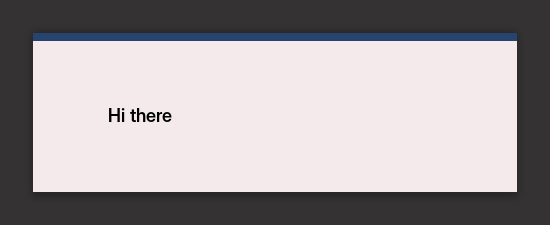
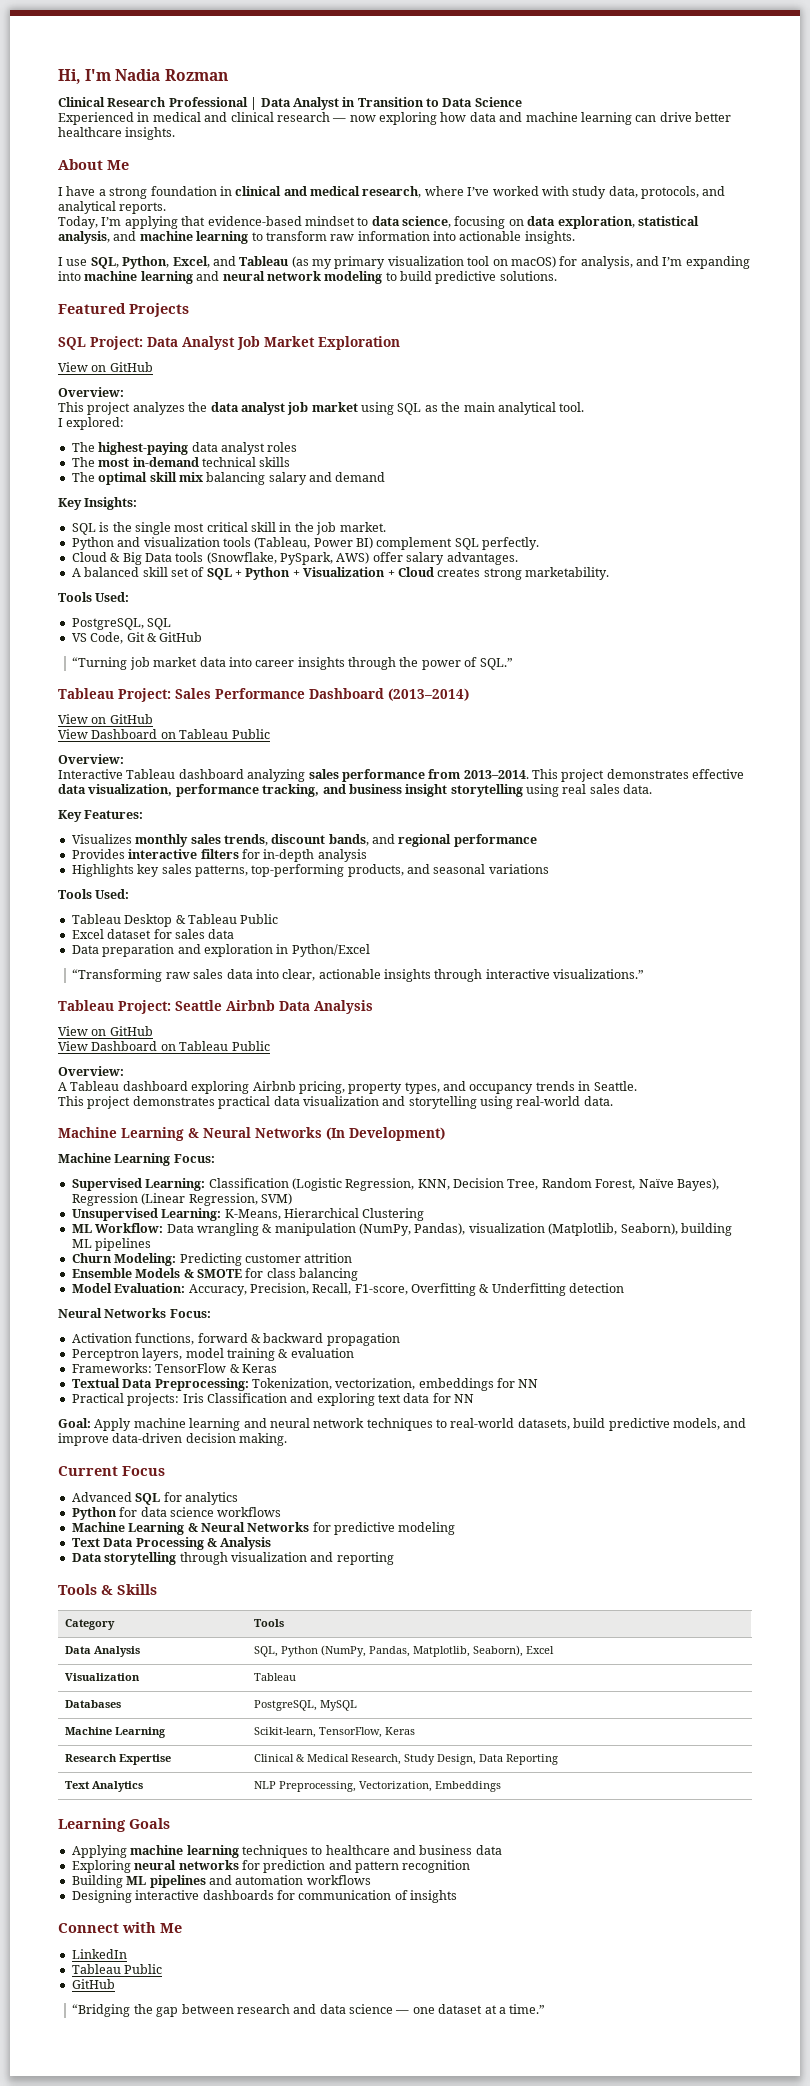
- Hi there
+ Hi, I'm Nadia Rozman
+ Clinical Research Professional | Data Analyst in Transition to Data Science
+ Experienced in medical and clinical research — now exploring how data and machine learning can drive better healthcare insights.
+ About Me
+ I have a strong foundation in clinical and medical research, where I’ve worked with study data, protocols, and analytical reports.
+ Today, I’m applying that evidence‑based mindset to data science, focusing on data exploration, statistical analysis, and machine learning to transform raw information into actionable insights.
+ I use SQL, Python, Excel, and Tableau (as my primary visualization tool on macOS) for analysis, and I’m expanding into machine learning and neural network modeling to build predictive solutions.
+ Featured Projects
+ SQL Project: Data Analyst Job Market Exploration
+ View on GitHub
+ Overview:
+ This project analyzes the data analyst job market using SQL as the main analytical tool.
+ I explored:
+ The highest‑paying data analyst roles
+ The most in‑demand technical skills
+ The optimal skill mix balancing salary and demand
+ Key Insights:
+ SQL is the single most critical skill in the job market.
+ Python and visualization tools (Tableau, Power BI) complement SQL perfectly.
+ Cloud & Big Data tools (Snowflake, PySpark, AWS) offer salary advantages.
+ A balanced skill set of SQL + Python + Visualization + Cloud creates strong marketability.
+ Tools Used:
+ PostgreSQL, SQL
+ VS Code, Git & GitHub
+ “Turning job market data into career insights through the power of SQL.”
+ Tableau Project: Sales Performance Dashboard (2013–2014)
+ View on GitHub
+ View Dashboard on Tableau Public
+ Overview:
+ Interactive Tableau dashboard analyzing sales performance from 2013–2014. This project demonstrates effective data visualization, performance tracking, and business insight storytelling using real sales data.
+ Key Features:
+ Visualizes monthly sales trends, discount bands, and regional performance
+ Provides interactive filters for in-depth analysis
+ Highlights key sales patterns, top-performing products, and seasonal variations
+ Tools Used:
+ Tableau Desktop & Tableau Public
+ Excel dataset for sales data
+ Data preparation and exploration in Python/Excel
+ “Transforming raw sales data into clear, actionable insights through interactive visualizations.”
+ Tableau Project: Seattle Airbnb Data Analysis
+ View on GitHub
+ View Dashboard on Tableau Public
+ Overview:
+ A Tableau dashboard exploring Airbnb pricing, property types, and occupancy trends in Seattle.
+ This project demonstrates practical data visualization and storytelling using real‑world data.
+ Machine Learning & Neural Networks (In Development)
+ Machine Learning Focus:
+ Supervised Learning: Classification (Logistic Regression, KNN, Decision Tree, Random Forest, Naïve Bayes), Regression (Linear Regression, SVM)
+ Unsupervised Learning: K-Means, Hierarchical Clustering
+ ML Workflow: Data wrangling & manipulation (NumPy, Pandas), visualization (Matplotlib, Seaborn), building ML pipelines
+ Churn Modeling: Predicting customer attrition
+ Ensemble Models & SMOTE for class balancing
+ Model Evaluation: Accuracy, Precision, Recall, F1-score, Overfitting & Underfitting detection
+ Neural Networks Focus:
+ Activation functions, forward & backward propagation
+ Perceptron layers, model training & evaluation
+ Frameworks: TensorFlow & Keras
+ Textual Data Preprocessing: Tokenization, vectorization, embeddings for NN
+ Practical projects: Iris Classification and exploring text data for NN
+ Goal: Apply machine learning and neural network techniques to real-world datasets, build predictive models, and improve data-driven decision making.
+ Current Focus
+ Advanced SQL for analytics
+ Python for data science workflows
+ Machine Learning & Neural Networks for predictive modeling
+ Text Data Processing & Analysis
+ Data storytelling through visualization and reporting
+ Tools & Skills
+ Category | Tools
+ Data Analysis | SQL, Python (NumPy, Pandas, Matplotlib, Seaborn), Excel
+ Visualization | Tableau
+ Databases | PostgreSQL, MySQL
+ Machine Learning | Scikit‑learn, TensorFlow, Keras
+ Research Expertise | Clinical & Medical Research, Study Design, Data Reporting
+ Text Analytics | NLP Preprocessing, Vectorization, Embeddings
+ Learning Goals
+ Applying machine learning techniques to healthcare and business data
+ Exploring neural networks for prediction and pattern recognition
+ Building ML pipelines and automation workflows
+ Designing interactive dashboards for communication of insights
+ Connect with Me
+ LinkedIn
+ Tableau Public
+ GitHub
+ “Bridging the gap between research and data science — one dataset at a time.”

